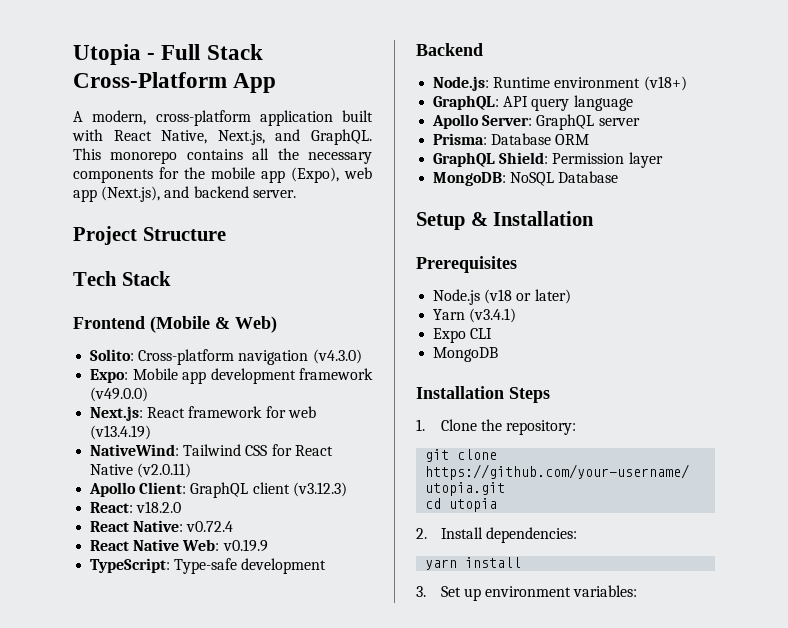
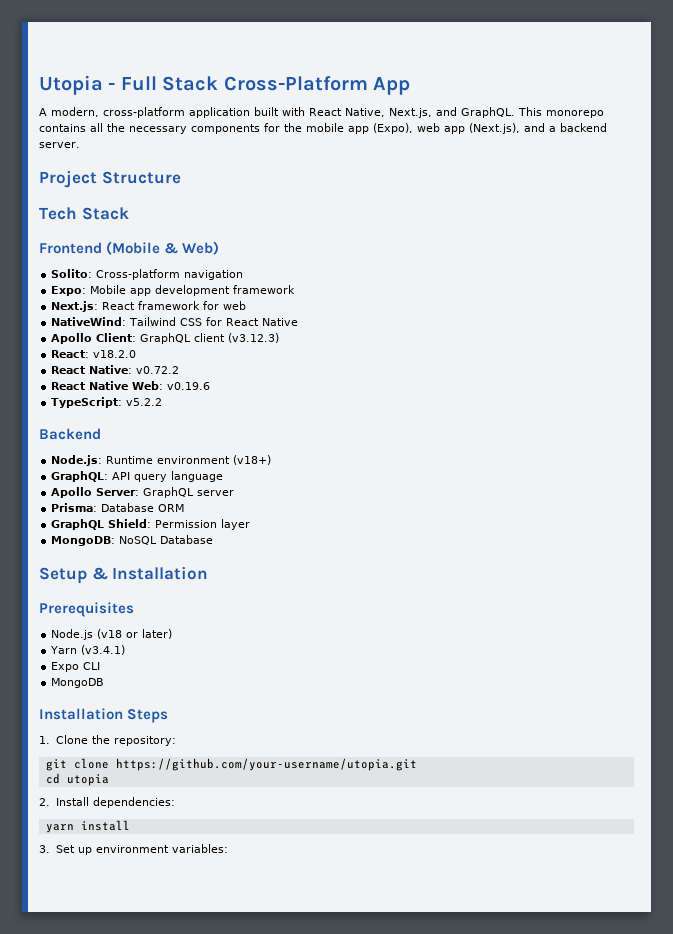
- This monorepo contains all the necessary components for the mobile app (Expo), web app (Next.js), and backend server.
+ This monorepo contains all the necessary components for the mobile app (Expo), web app (Next.js), and a backend server.
- Solito: Cross-platform navigation (v4.3.0)
+ Solito: Cross-platform navigation
- Expo: Mobile app development framework (v49.0.0)
+ Expo: Mobile app development framework
- Next.js: React framework for web (v13.4.19)
+ Next.js: React framework for web
- NativeWind: Tailwind CSS for React Native (v2.0.11)
+ NativeWind: Tailwind CSS for React Native
- React Native: v0.72.4
+ React Native: v0.72.2
- React Native Web: v0.19.9
+ React Native Web: v0.19.6
- TypeScript: Type-safe development
+ TypeScript: v5.2.2

